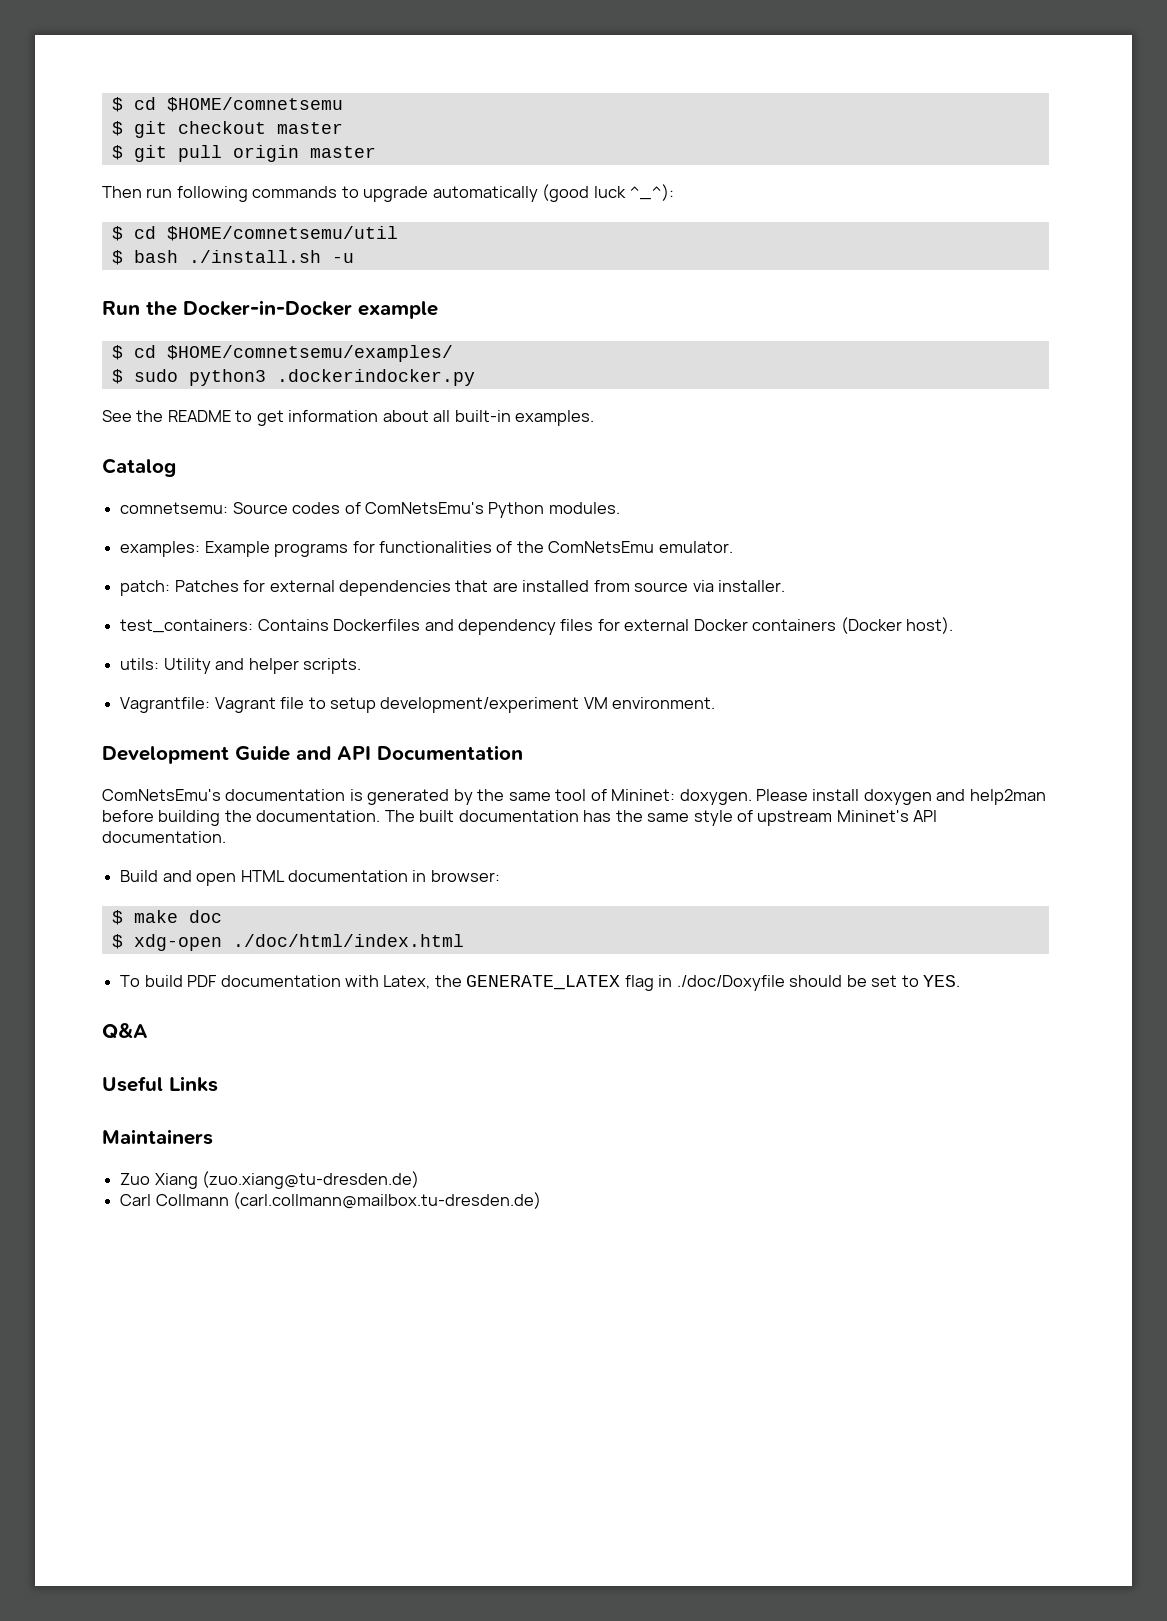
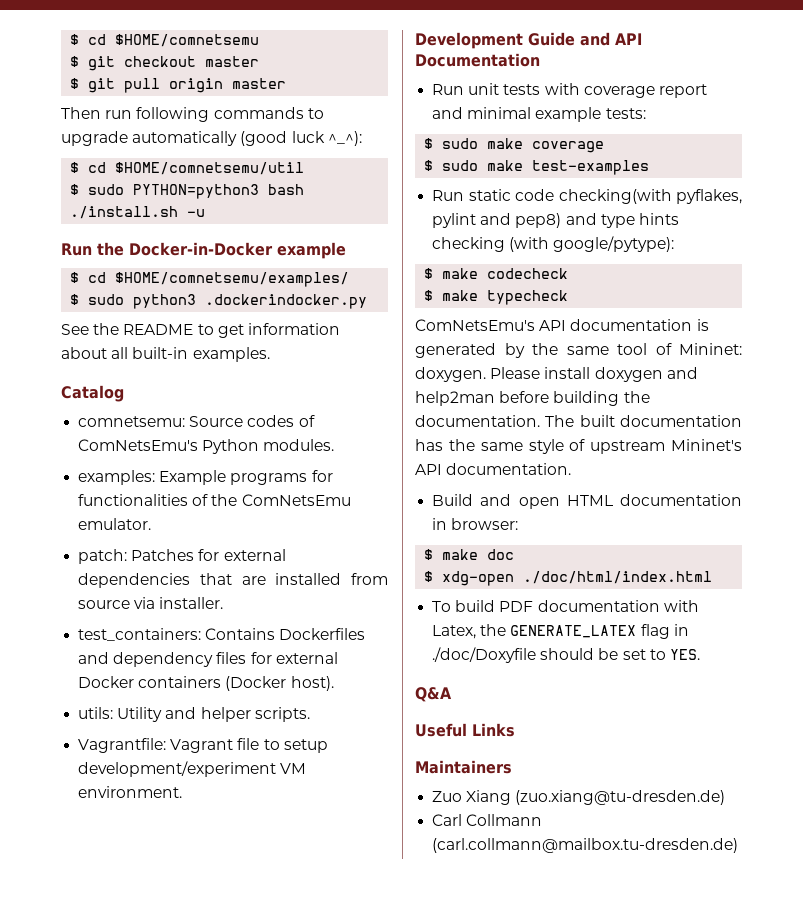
- $ bash ./install.sh -u
+ $ sudo PYTHON=python3 bash ./install.sh -u
- ComNetsEmu's documentation is generated by the same tool of Mininet: doxygen.
+ Run unit tests with coverage report and minimal example tests:
+ $ sudo make coverage
+ $ sudo make test-examples
+ Run static code checking(with pyflakes, pylint and pep8) and type hints checking (with google/pytype):
+ $ make codecheck
+ $ make typecheck
+ ComNetsEmu's API documentation is generated by the same tool of Mininet: doxygen.

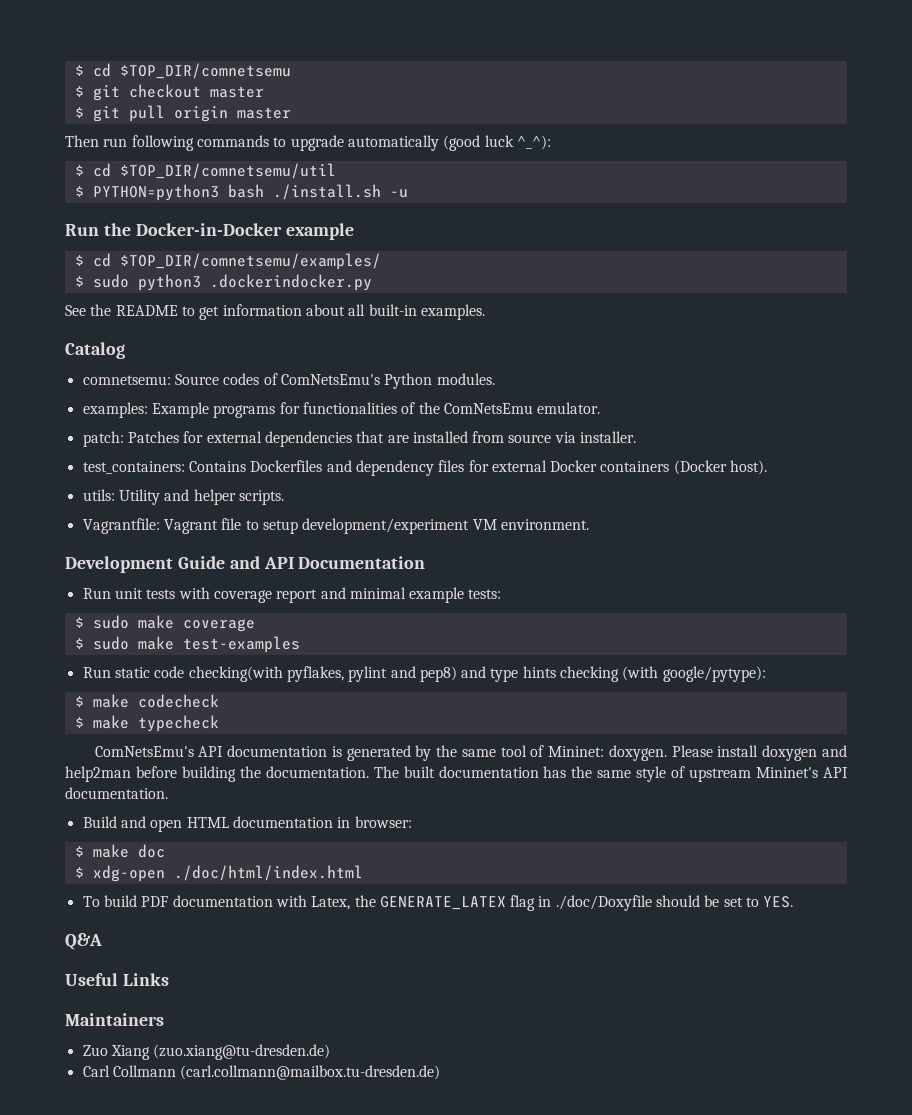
- $ cd $HOME/comnetsemu
+ $ cd $TOP_DIR/comnetsemu
- $ cd $HOME/comnetsemu/util
- $ sudo PYTHON=python3 bash ./install.sh -u
+ $ cd $TOP_DIR/comnetsemu/util
+ $ PYTHON=python3 bash ./install.sh -u
- $ cd $HOME/comnetsemu/examples/
+ $ cd $TOP_DIR/comnetsemu/examples/

